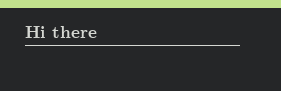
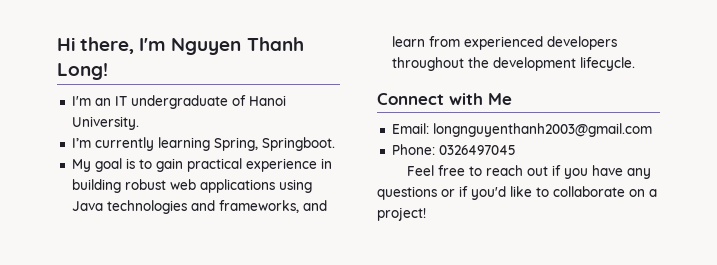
- Hi there
+ Hi there, I'm Nguyen Thanh Long!
+ I'm an IT undergraduate of Hanoi University.
+ I’m currently learning Spring, Springboot.
+ My goal is to gain practical experience in building robust web applications using Java technologies and frameworks, and learn from experienced developers throughout the development lifecycle.
+ Connect with Me
+ Email: longnguyenthanh2003@gmail.com
+ Phone: 0326497045
+ Feel free to reach out if you have any questions or if you'd like to collaborate on a project!

